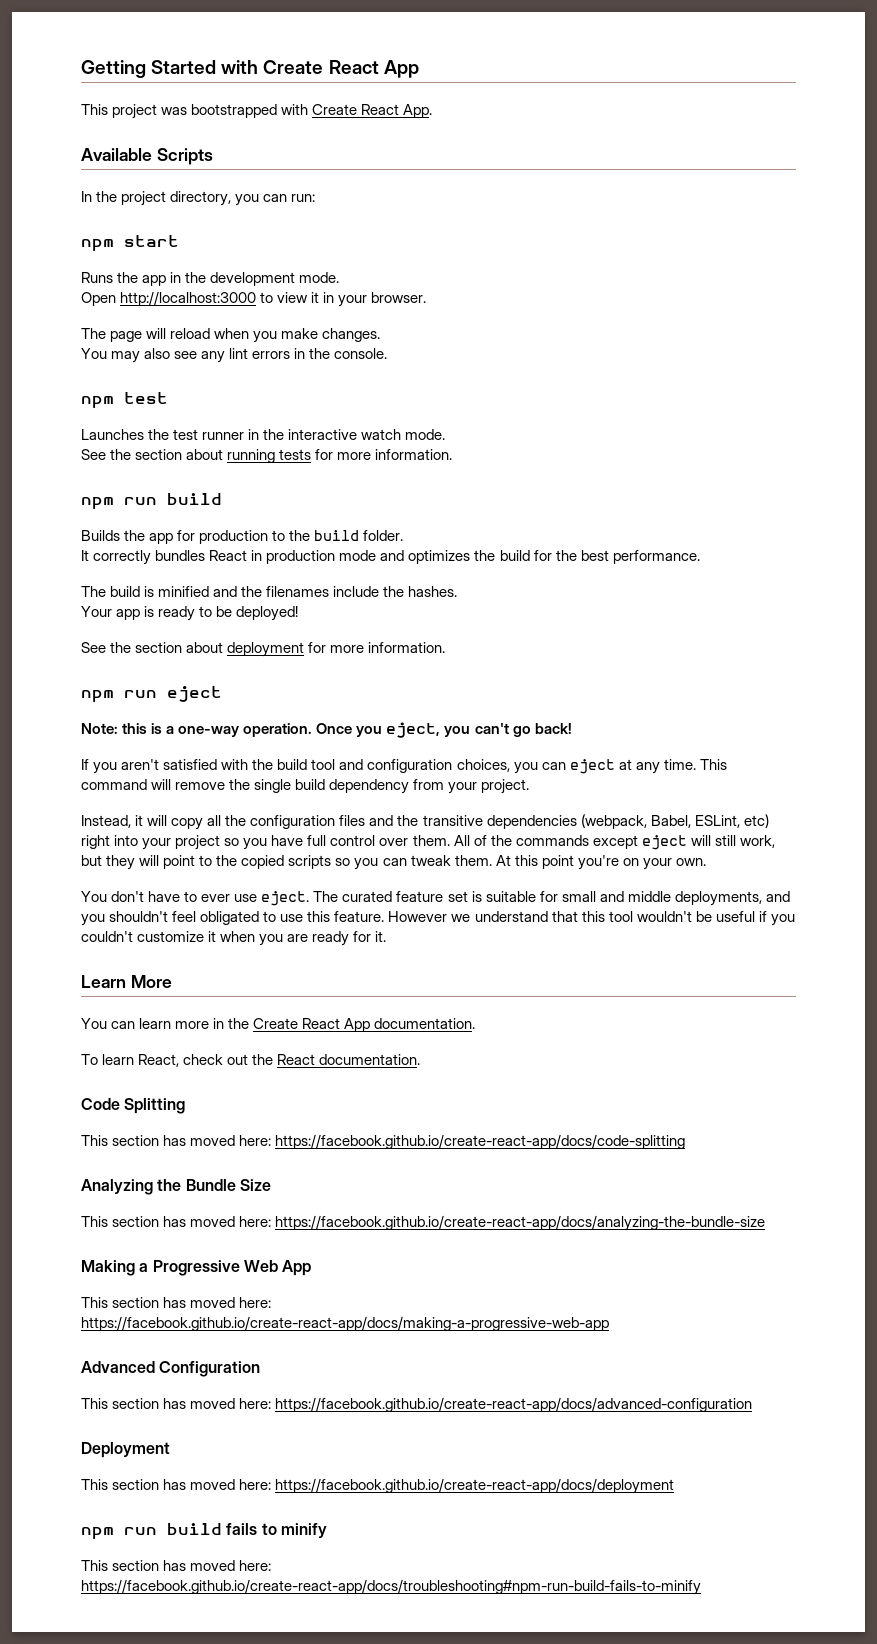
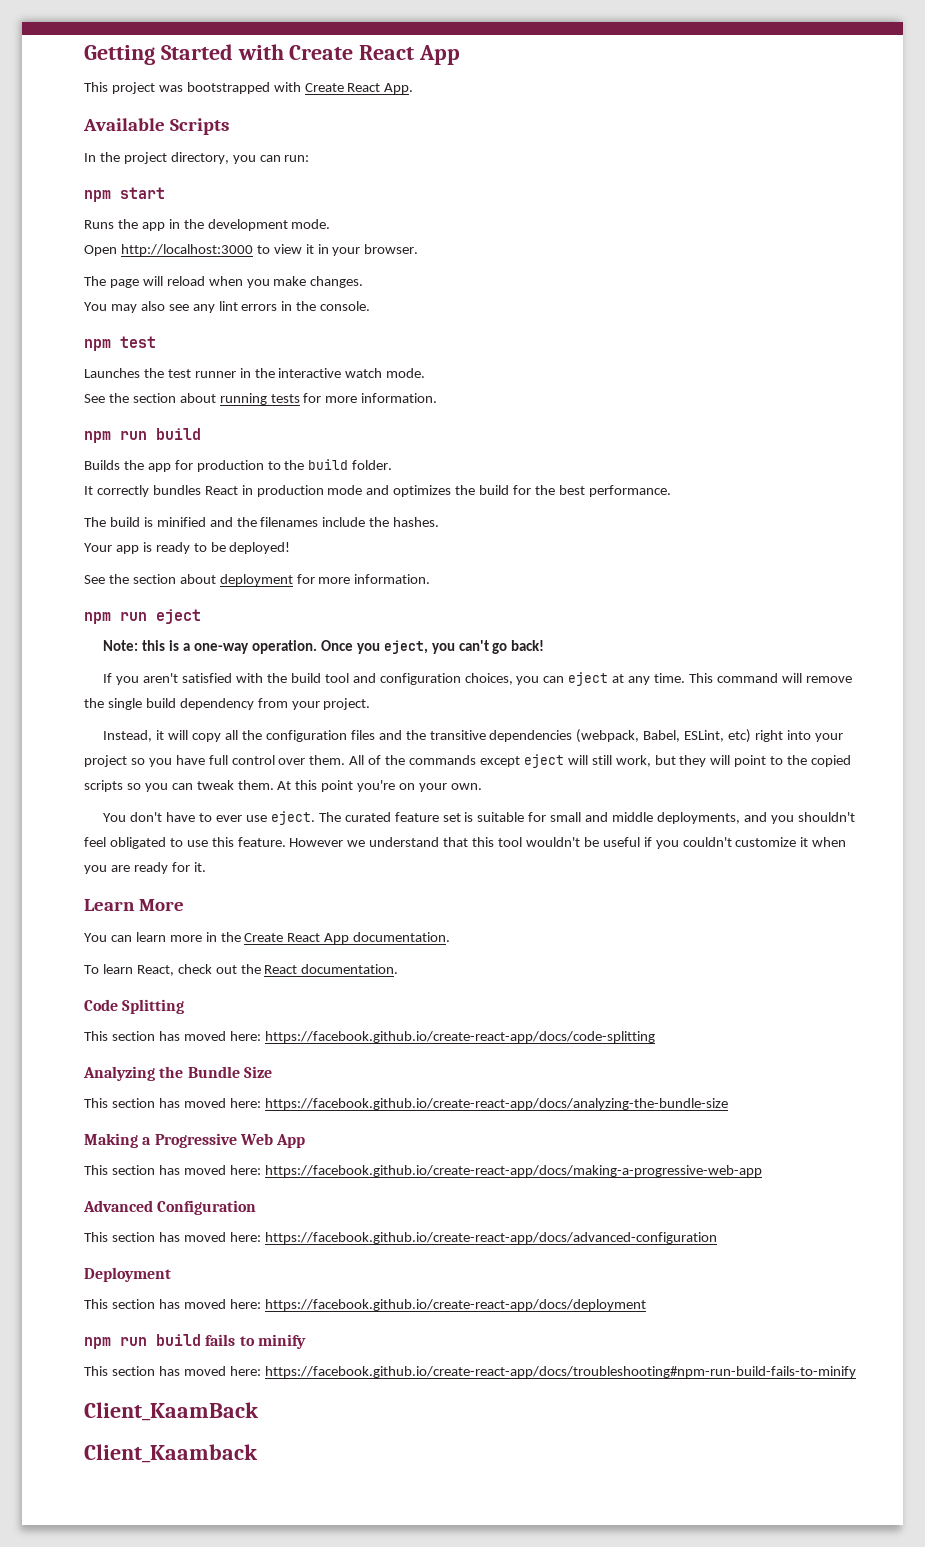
+ Client_KaamBack
+ Client_Kaamback

